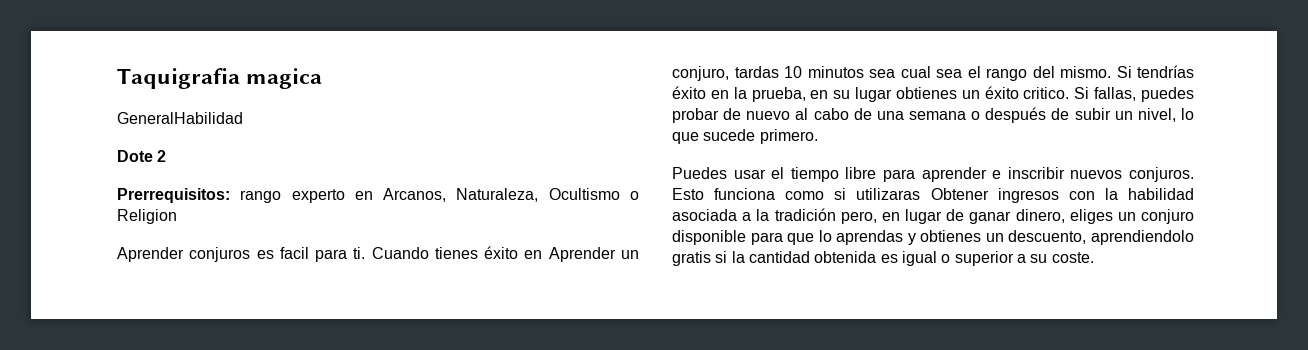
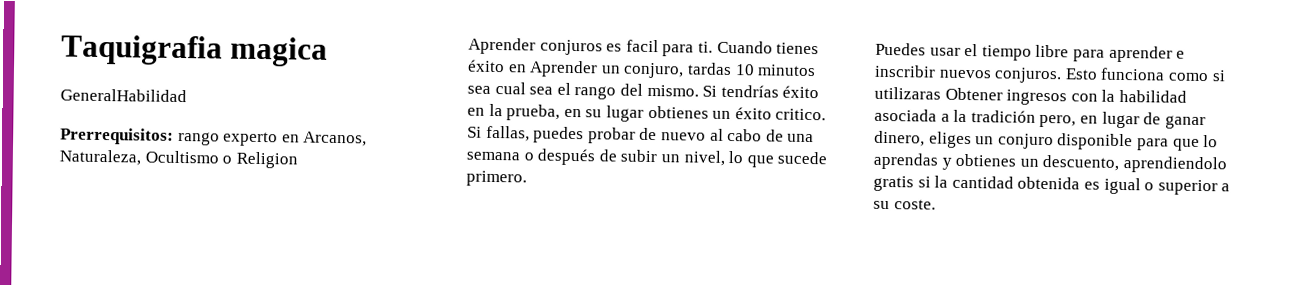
- Dote 2

